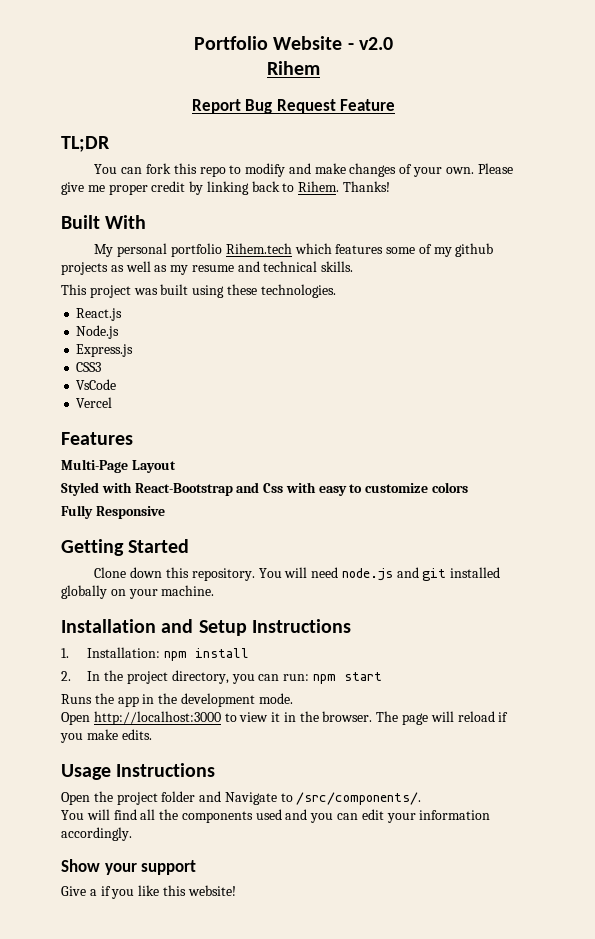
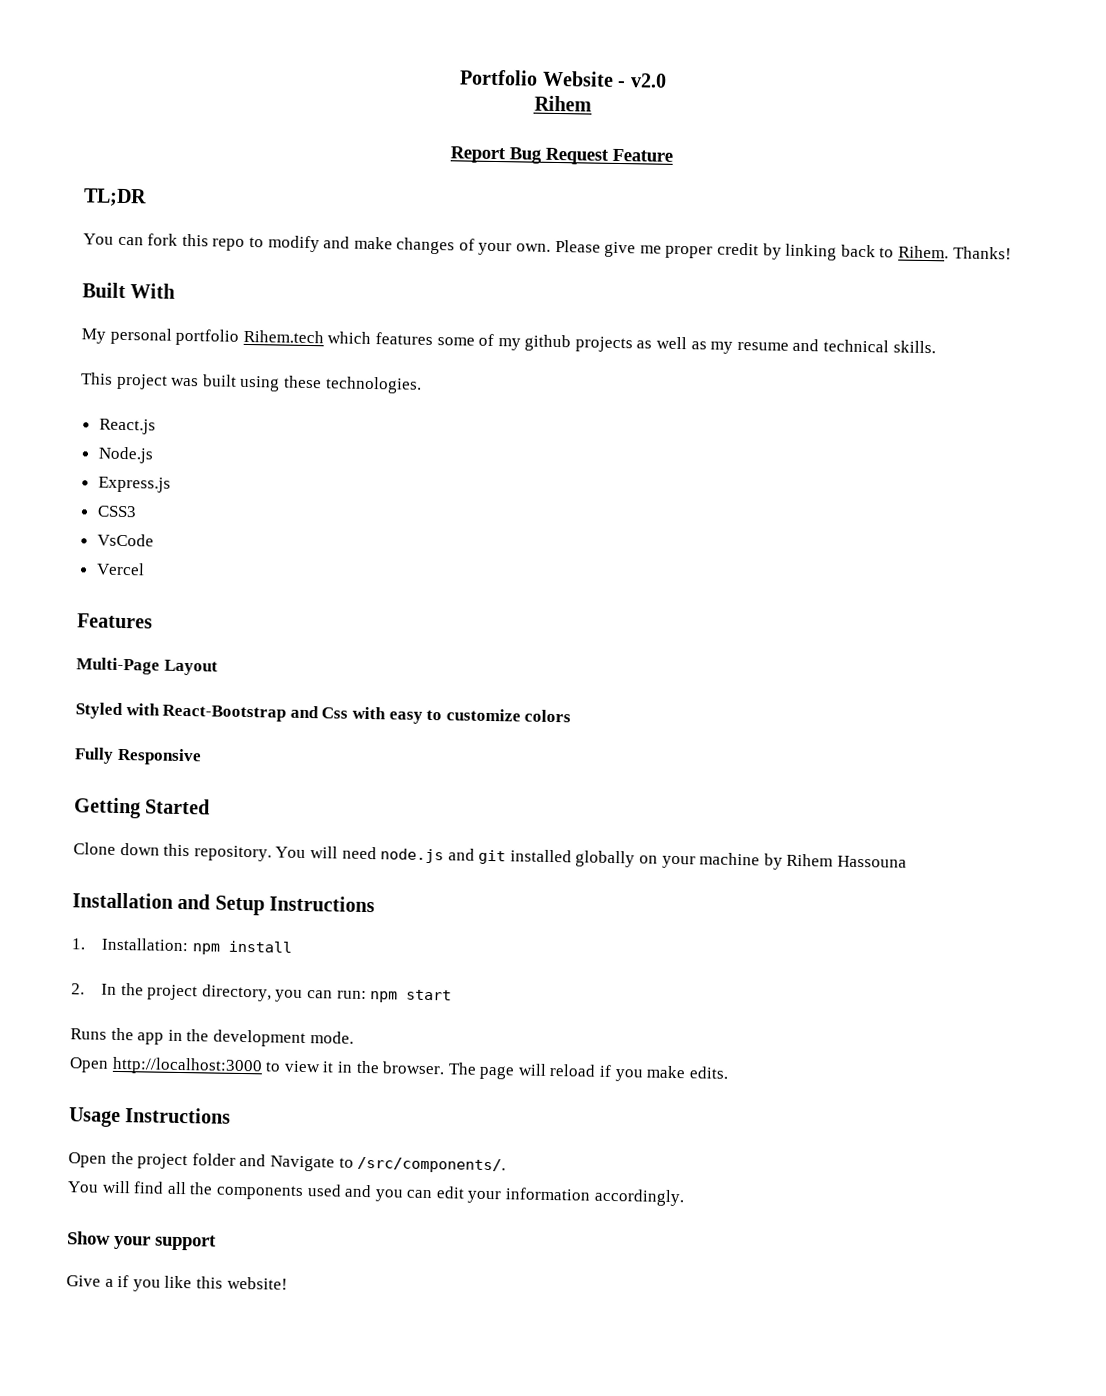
- You will need node.js and git installed globally on your machine.
+ You will need node.js and git installed globally on your machine by Rihem Hassouna

